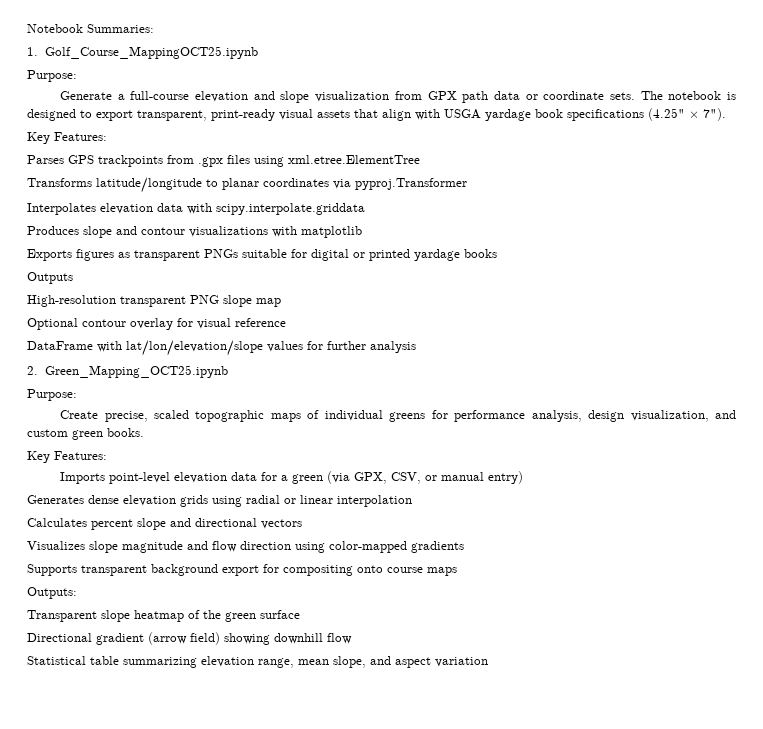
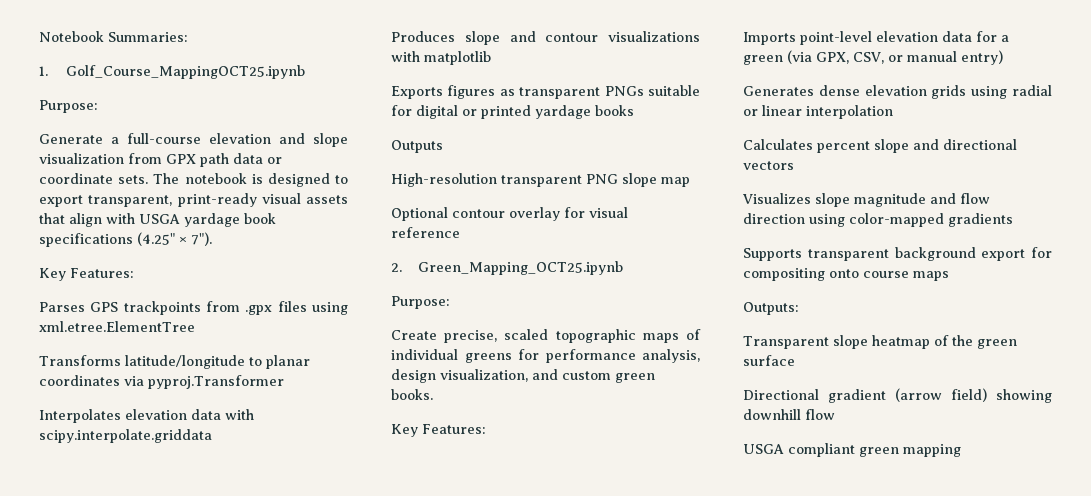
- DataFrame with lat/lon/elevation/slope values for further analysis
- Statistical table summarizing elevation range, mean slope, and aspect variation
+ USGA compliant green mapping

